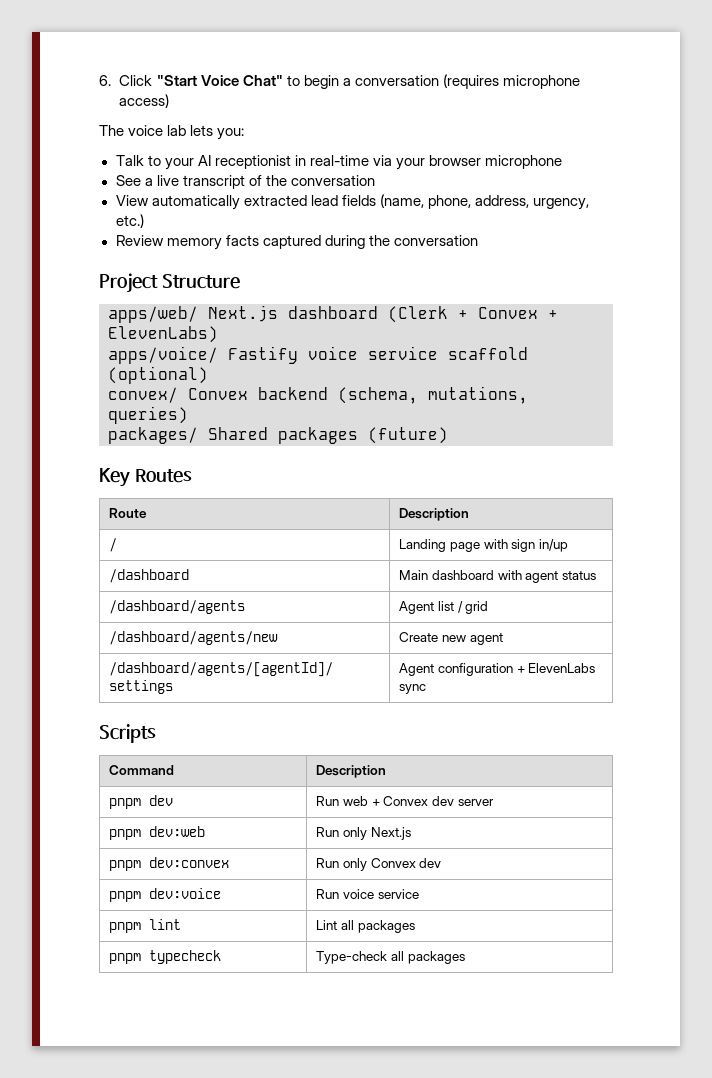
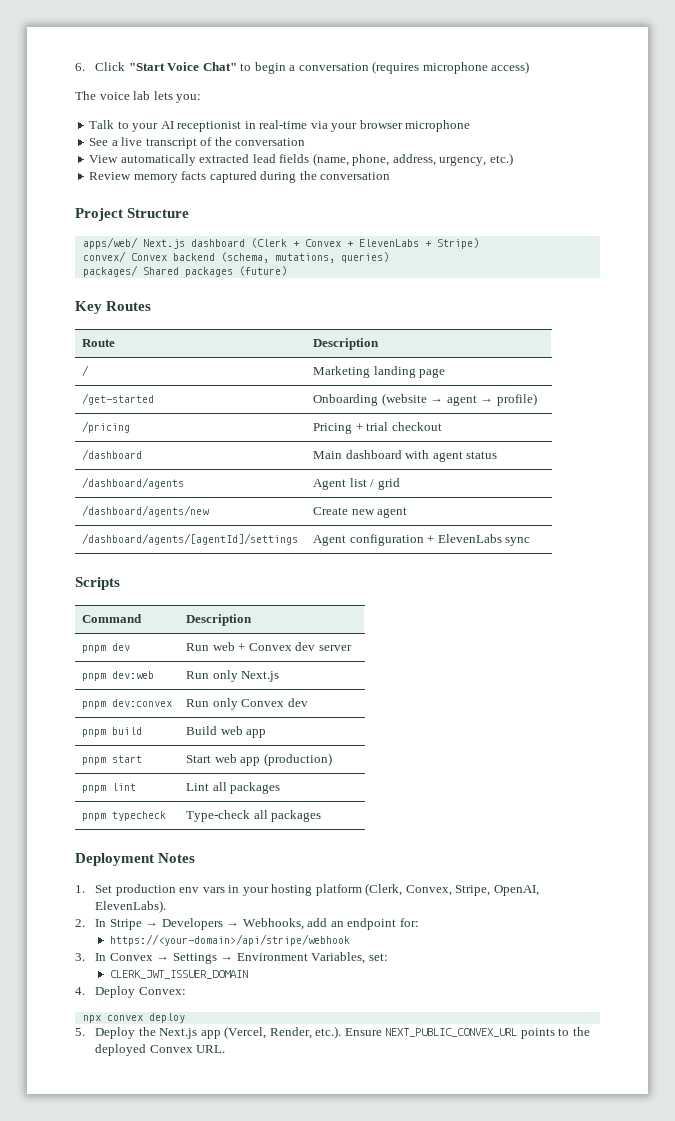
- apps/web/ Next.js dashboard (Clerk + Convex + ElevenLabs)
- apps/voice/ Fastify voice service scaffold (optional)
+ apps/web/ Next.js dashboard (Clerk + Convex + ElevenLabs + Stripe)
- / | Landing page with sign in/up
+ / | Marketing landing page
+ /get-started | Onboarding (website → agent → profile)
+ /pricing | Pricing + trial checkout
- pnpm dev:voice | Run voice service
+ pnpm build | Build web app
+ pnpm start | Start web app (production)
+ Deployment Notes
+ 1. Set production env vars in your hosting platform (Clerk, Convex, Stripe, OpenAI, ElevenLabs).
+ 2. In Stripe → Developers → Webhooks, add an endpoint for:
+ https://<your-domain>/api/stripe/webhook
+ 3. In Convex → Settings → Environment Variables, set:
+ CLERK_JWT_ISSUER_DOMAIN
+ 4. Deploy Convex:
+ npx convex deploy
+ 5. Deploy the Next.js app (Vercel, Render, etc.). Ensure NEXT_PUBLIC_CONVEX_URL points to the deployed Convex URL.

